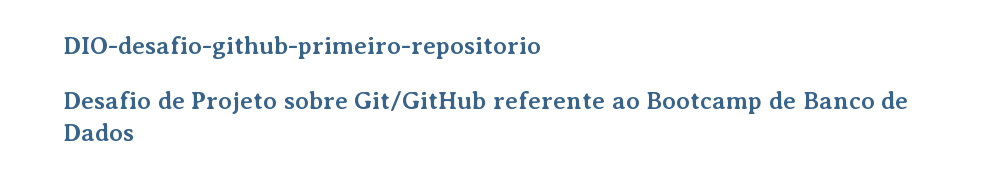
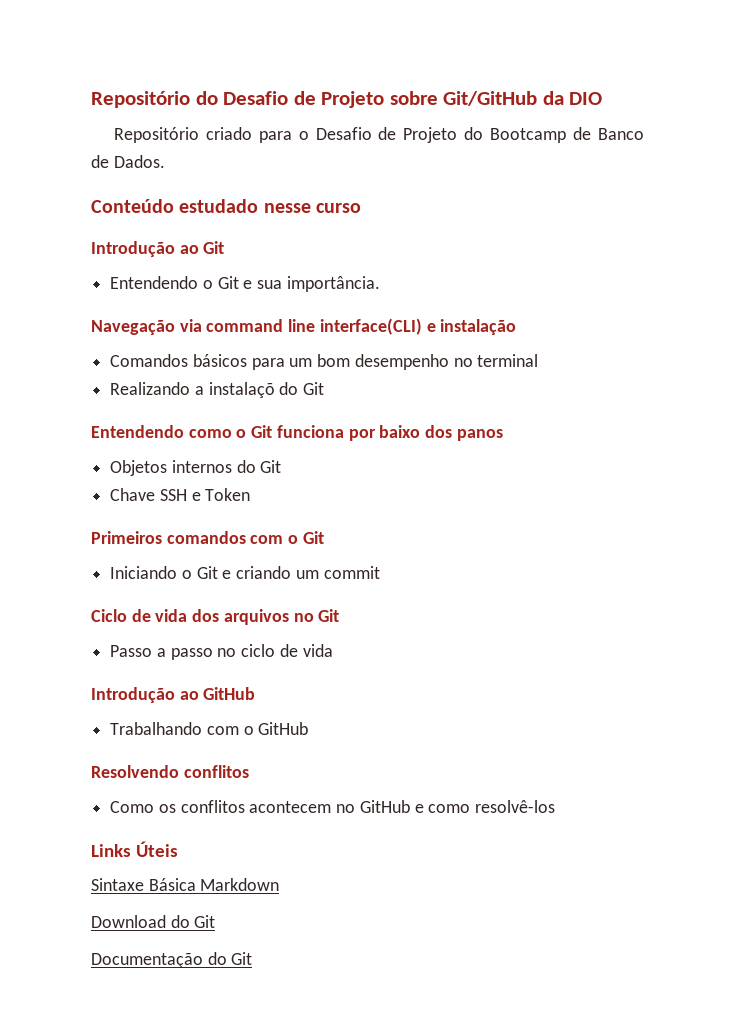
- DIO-desafio-github-primeiro-repositorio
- Desafio de Projeto sobre Git/GitHub referente ao Bootcamp de Banco de Dados
+ Repositório do Desafio de Projeto sobre Git/GitHub da DIO
+ Repositório criado para o Desafio de Projeto do Bootcamp de Banco de Dados.
+ Conteúdo estudado nesse curso
+ Introdução ao Git
+ Entendendo o Git e sua importância.
+ Navegação via command line interface(CLI) e instalação
+ Comandos básicos para um bom desempenho no terminal
+ Realizando a instalaçõ do Git
+ Entendendo como o Git funciona por baixo dos panos
+ Objetos internos do Git
+ Chave SSH e Token
+ Primeiros comandos com o Git
+ Iniciando o Git e criando um commit
+ Ciclo de vida dos arquivos no Git
+ Passo a passo no ciclo de vida
+ Introdução ao GitHub
+ Trabalhando com o GitHub
+ Resolvendo conflitos
+ Como os conflitos acontecem no GitHub e como resolvê-los
+ Links Úteis
+ Sintaxe Básica Markdown
+ Download do Git
+ Documentação do Git

